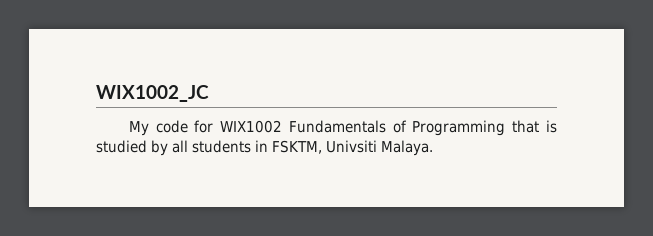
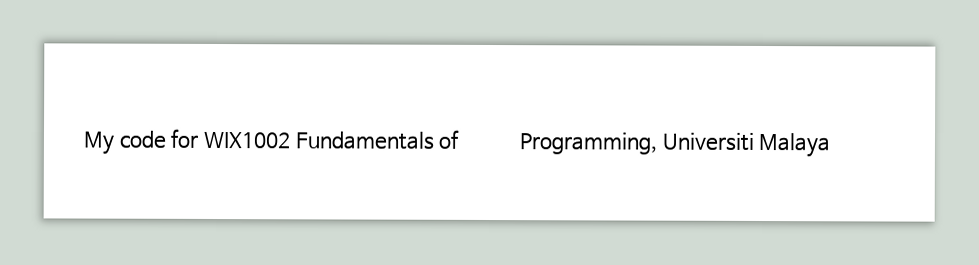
- WIX1002_JC
- My code for WIX1002 Fundamentals of Programming that is studied by all students in FSKTM, Univsiti Malaya.
+ My code for WIX1002 Fundamentals of Programming, Universiti Malaya

